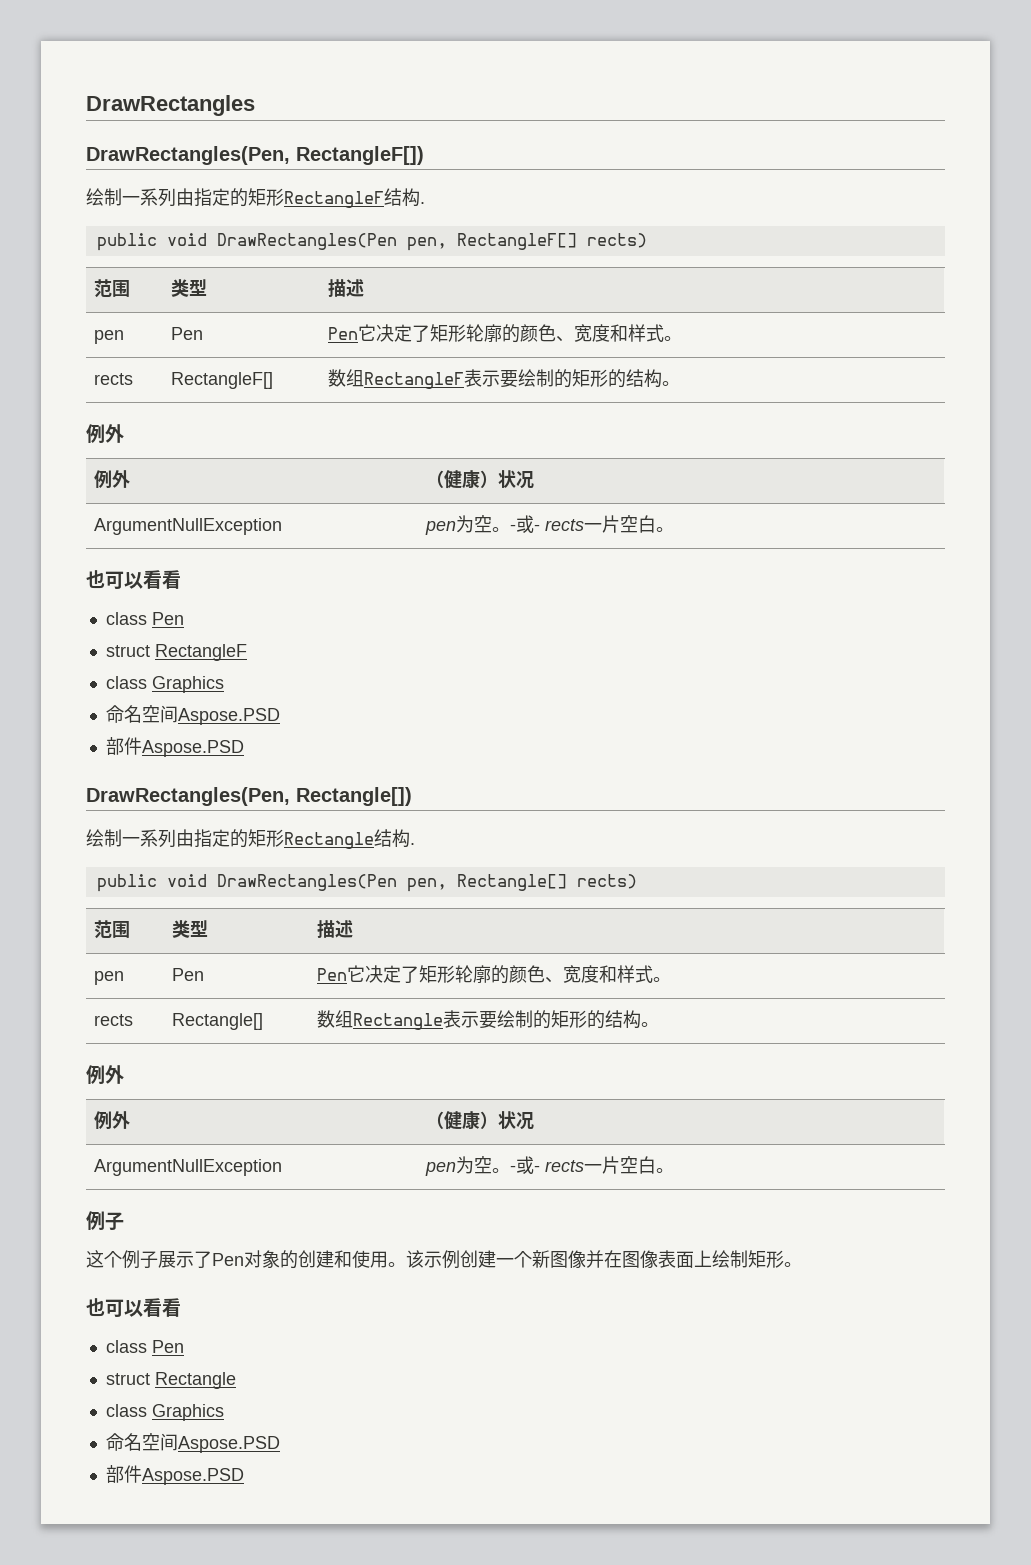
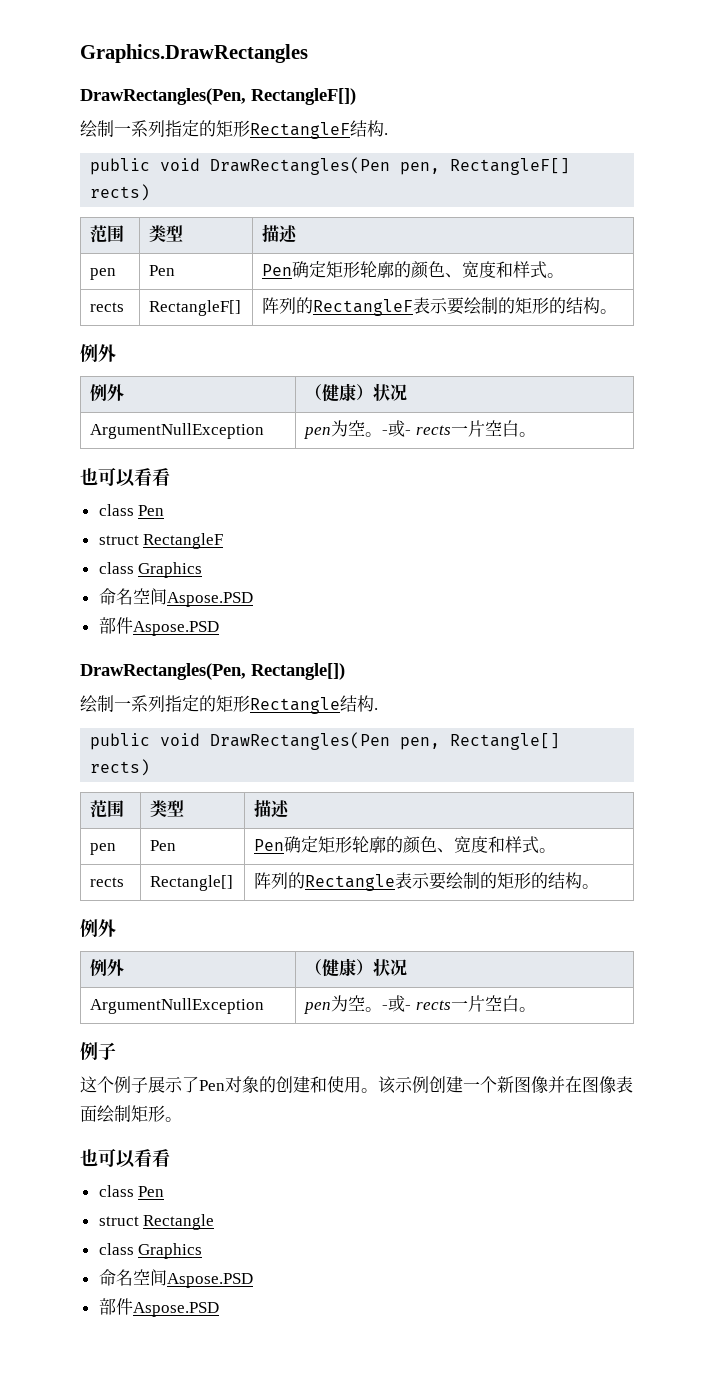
- DrawRectangles
+ Graphics.DrawRectangles
- 绘制一系列由指定的矩形RectangleF结构.
+ 绘制一系列指定的矩形RectangleF结构.
  public void DrawRectangles(Pen pen, RectangleF[] rects)
  范围 | 类型 | 描述
- pen | Pen | Pen它决定了矩形轮廓的颜色、宽度和样式。
+ pen | Pen | Pen确定矩形轮廓的颜色、宽度和样式。
- rects | RectangleF[] | 数组RectangleF表示要绘制的矩形的结构。
+ rects | RectangleF[] | 阵列的RectangleF表示要绘制的矩形的结构。
- 绘制一系列由指定的矩形Rectangle结构.
+ 绘制一系列指定的矩形Rectangle结构.
  public void DrawRectangles(Pen pen, Rectangle[] rects)
  范围 | 类型 | 描述
- pen | Pen | Pen它决定了矩形轮廓的颜色、宽度和样式。
+ pen | Pen | Pen确定矩形轮廓的颜色、宽度和样式。
- rects | Rectangle[] | 数组Rectangle表示要绘制的矩形的结构。
+ rects | Rectangle[] | 阵列的Rectangle表示要绘制的矩形的结构。
- 该示例创建一个新图像并在图像表面上绘制矩形。
+ 该示例创建一个新图像并在图像表面绘制矩形。

